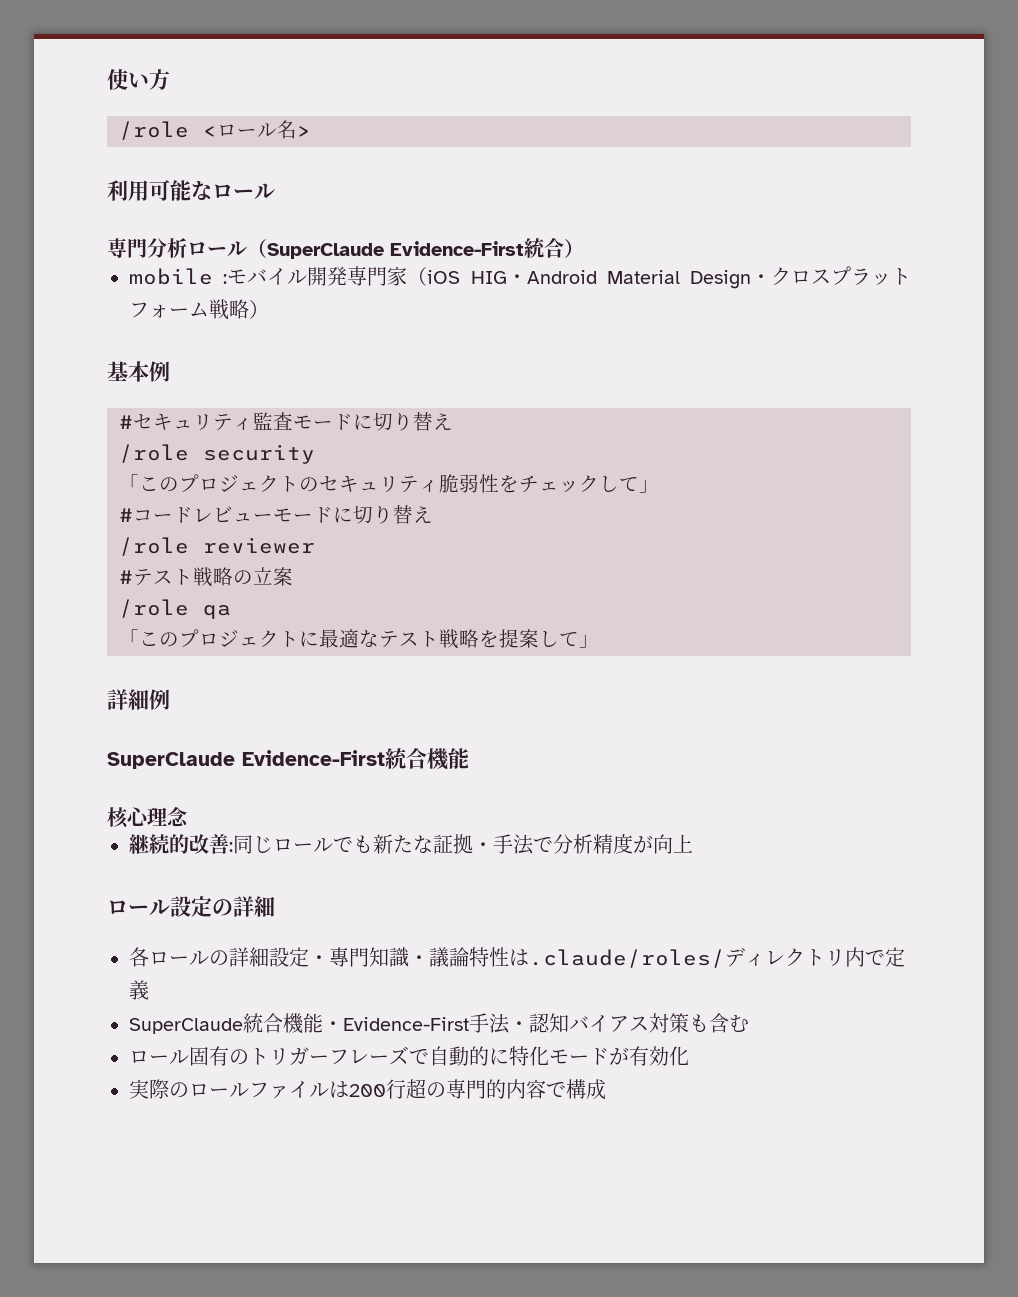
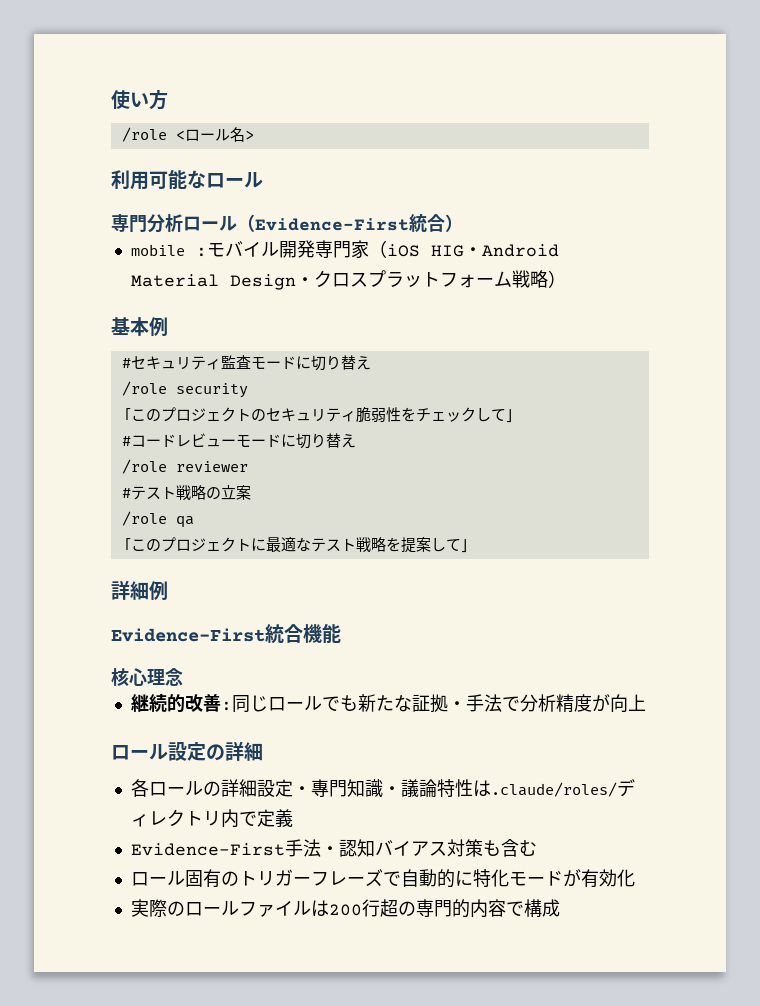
- 専門分析ロール（SuperClaude Evidence-First統合）
+ 専門分析ロール（Evidence-First統合）
- SuperClaude Evidence-First統合機能
+ Evidence-First統合機能
- SuperClaude統合機能・Evidence-First手法・認知バイアス対策も含む
+ Evidence-First手法・認知バイアス対策も含む

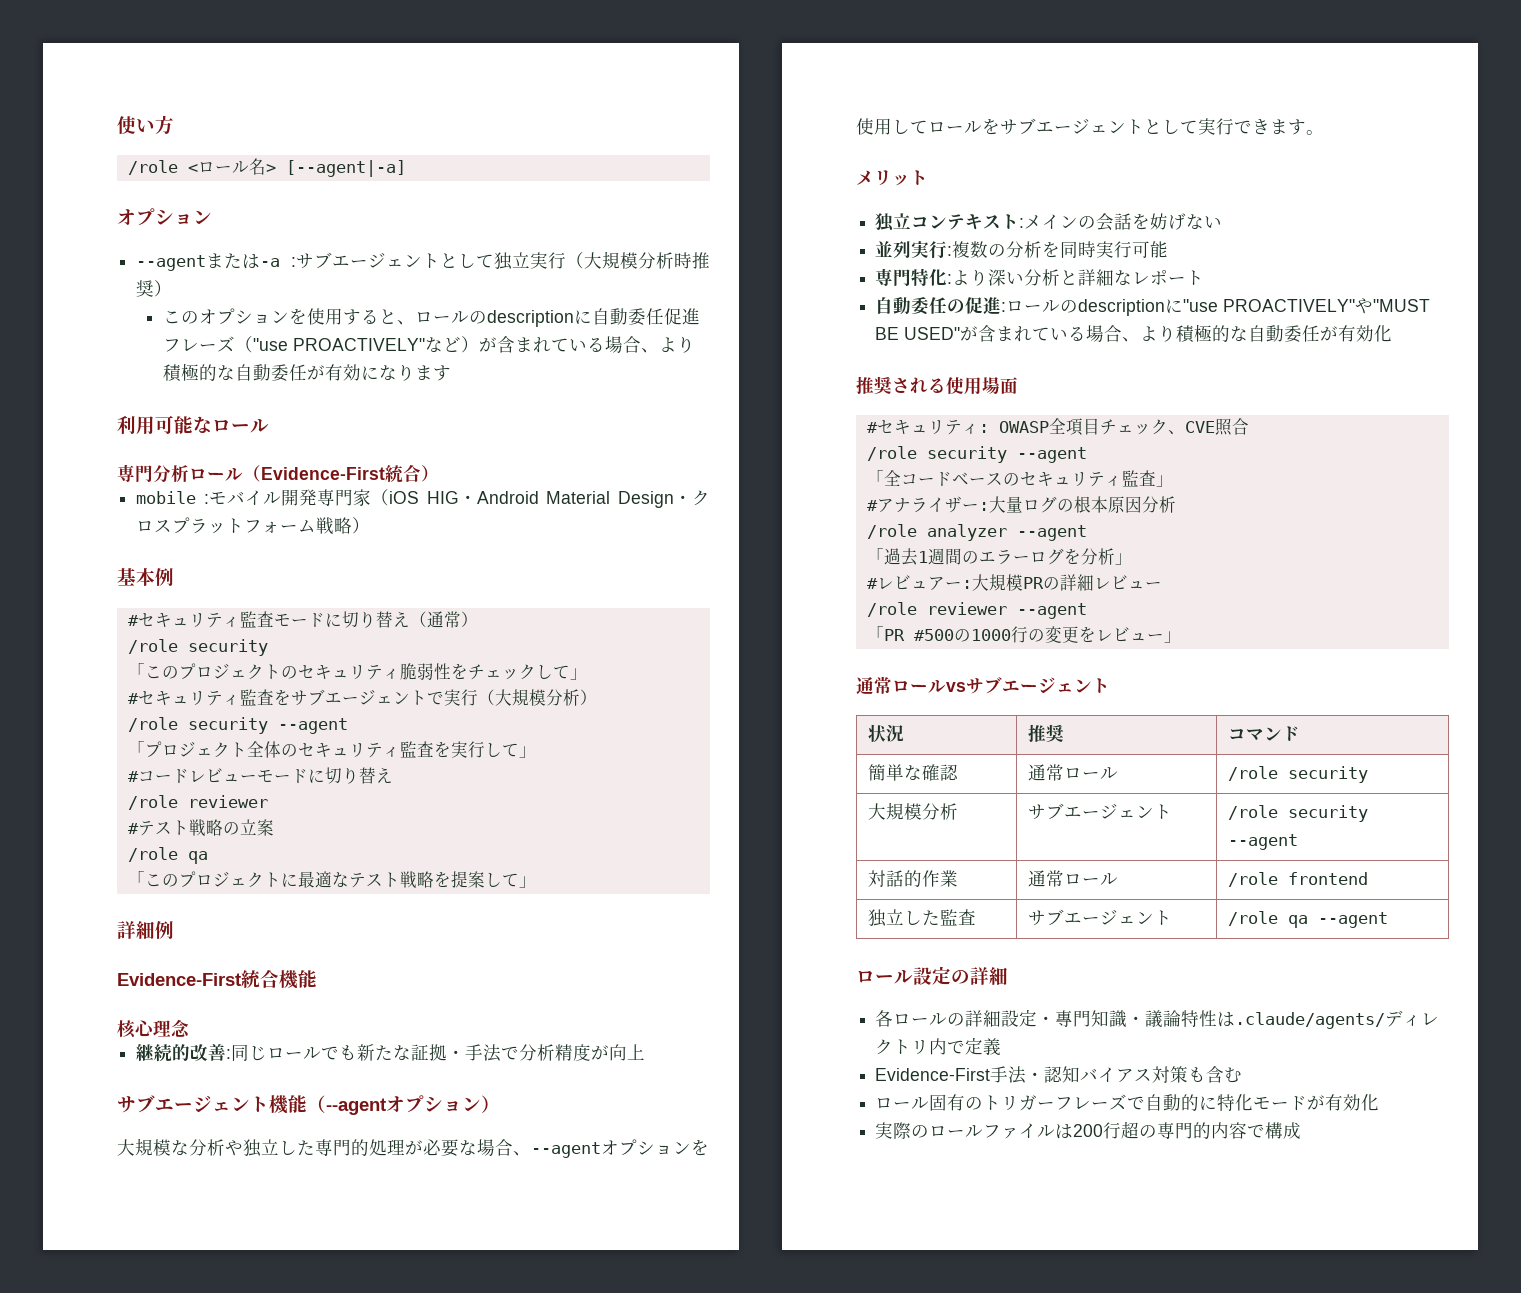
- /role <ロール名>
+ /role <ロール名> [--agent|-a]
+ オプション
+ --agentまたは-a :サブエージェントとして独立実行（大規模分析時推奨）
+ このオプションを使用すると、ロールのdescriptionに自動委任促進フレーズ（"use PROACTIVELY"など）が含まれている場合、より積極的な自動委任が有効になります
- #セキュリティ監査モードに切り替え
+ #セキュリティ監査モードに切り替え（通常）
+ #セキュリティ監査をサブエージェントで実行（大規模分析）
+ /role security --agent
+ 「プロジェクト全体のセキュリティ監査を実行して」
+ サブエージェント機能（--agentオプション）
+ 大規模な分析や独立した専門的処理が必要な場合、--agentオプションを使用してロールをサブエージェントとして実行できます。
+ メリット
+ 独立コンテキスト:メインの会話を妨げない
+ 並列実行:複数の分析を同時実行可能
+ 専門特化:より深い分析と詳細なレポート
+ 自動委任の促進:ロールのdescriptionに"use PROACTIVELY"や"MUST BE USED"が含まれている場合、より積極的な自動委任が有効化
+ 推奨される使用場面
+ #セキュリティ: OWASP全項目チェック、CVE照合
+ /role security --agent
+ 「全コードベースのセキュリティ監査」
+ #アナライザー:大量ログの根本原因分析
+ /role analyzer --agent
+ 「過去1週間のエラーログを分析」
+ #レビュアー:大規模PRの詳細レビュー
+ /role reviewer --agent
+ 「PR #500の1000行の変更をレビュー」
+ 通常ロールvsサブエージェント
+ 状況 | 推奨 | コマンド
+ 簡単な確認 | 通常ロール | /role security
+ 大規模分析 | サブエージェント | /role security --agent
+ 対話的作業 | 通常ロール | /role frontend
+ 独立した監査 | サブエージェント | /role qa --agent
- 各ロールの詳細設定・專門知識・議論特性は.claude/roles/ディレクトリ内で定義
+ 各ロールの詳細設定・專門知識・議論特性は.claude/agents/ディレクトリ内で定義

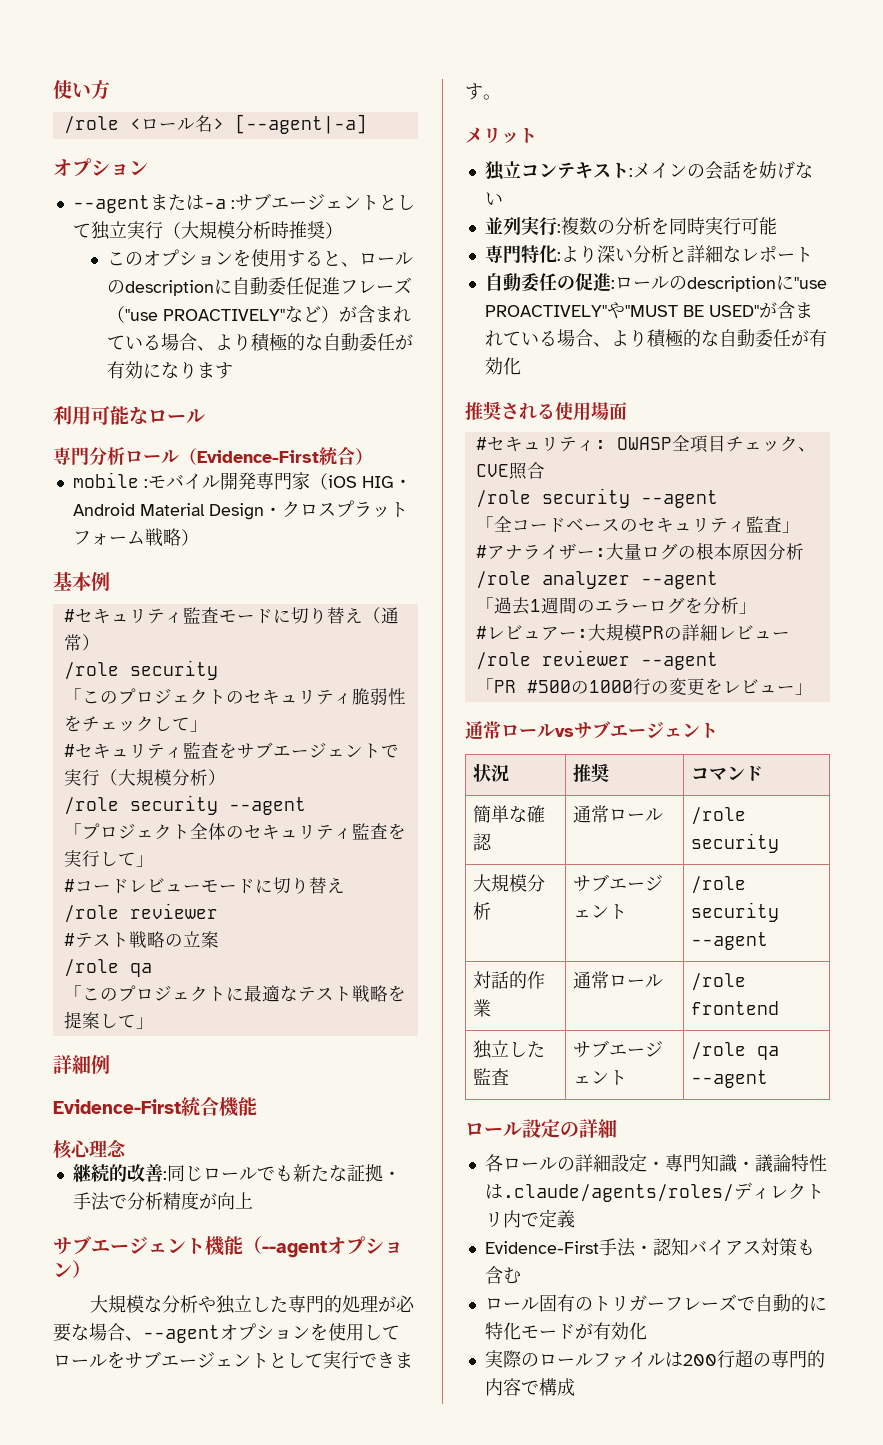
- 各ロールの詳細設定・專門知識・議論特性は.claude/agents/ディレクトリ内で定義
+ 各ロールの詳細設定・專門知識・議論特性は.claude/agents/roles/ディレクトリ内で定義

